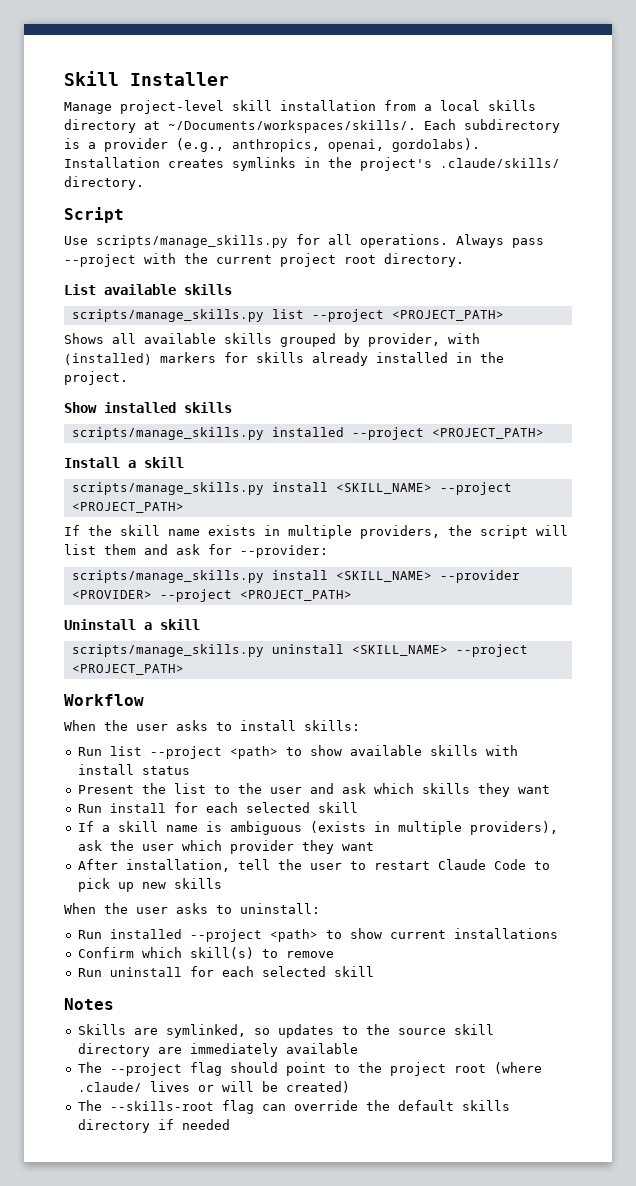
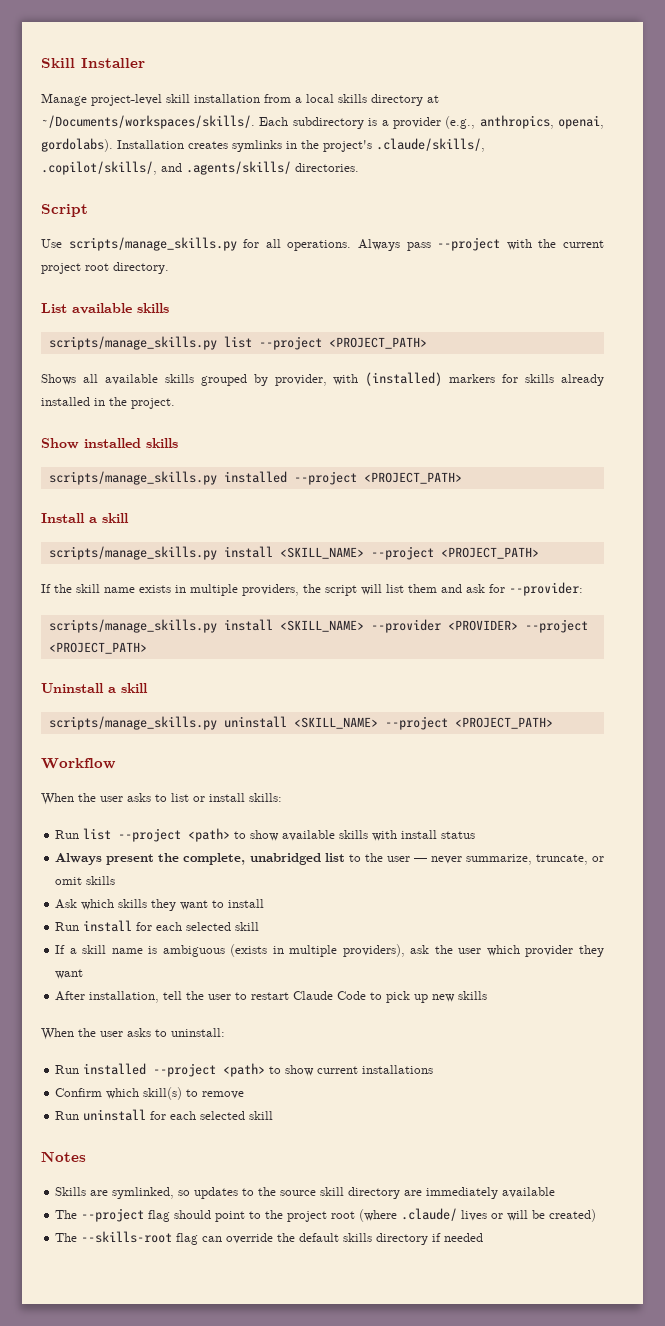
- Installation creates symlinks in the project's .claude/skills/ directory.
+ Installation creates symlinks in the project's .claude/skills/, .copilot/skills/, and .agents/skills/ directories.
- When the user asks to install skills:
+ When the user asks to list or install skills:
- Present the list to the user and ask which skills they want
+ Always present the complete, unabridged list to the user — never summarize, truncate, or omit skills
+ Ask which skills they want to install

